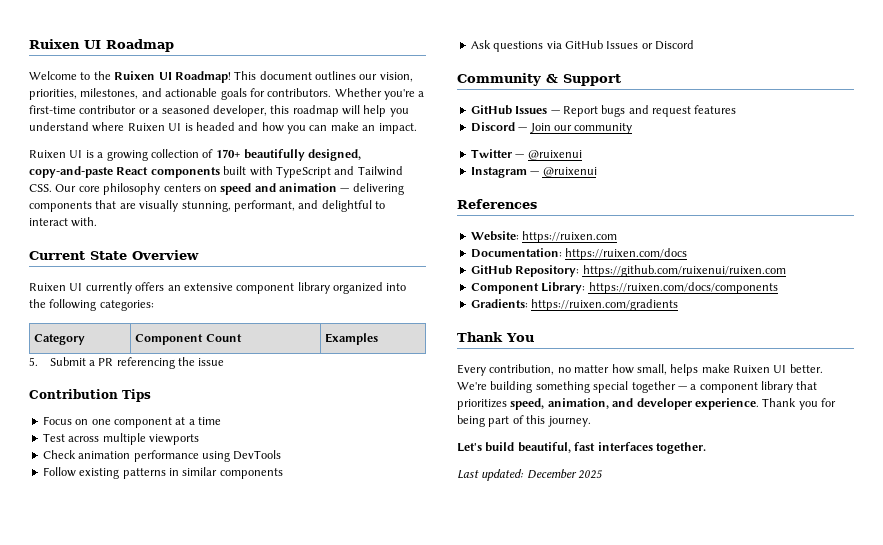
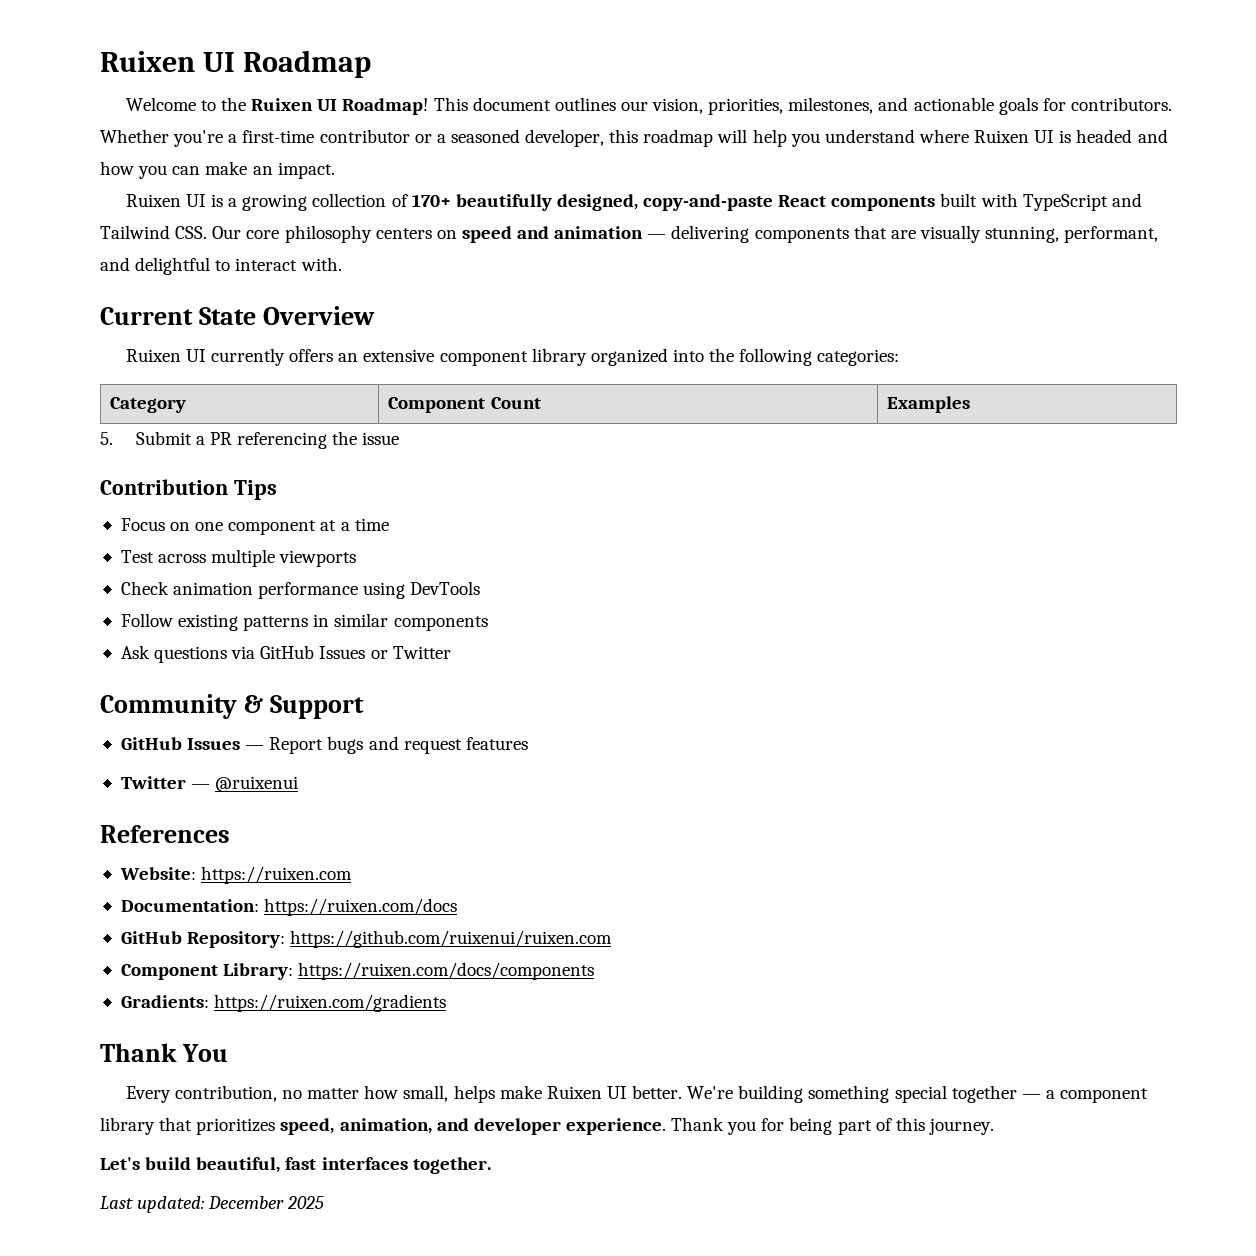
- Ask questions via GitHub Issues or Discord
+ Ask questions via GitHub Issues or Twitter
- Discord — Join our community
- Instagram — @ruixenui

